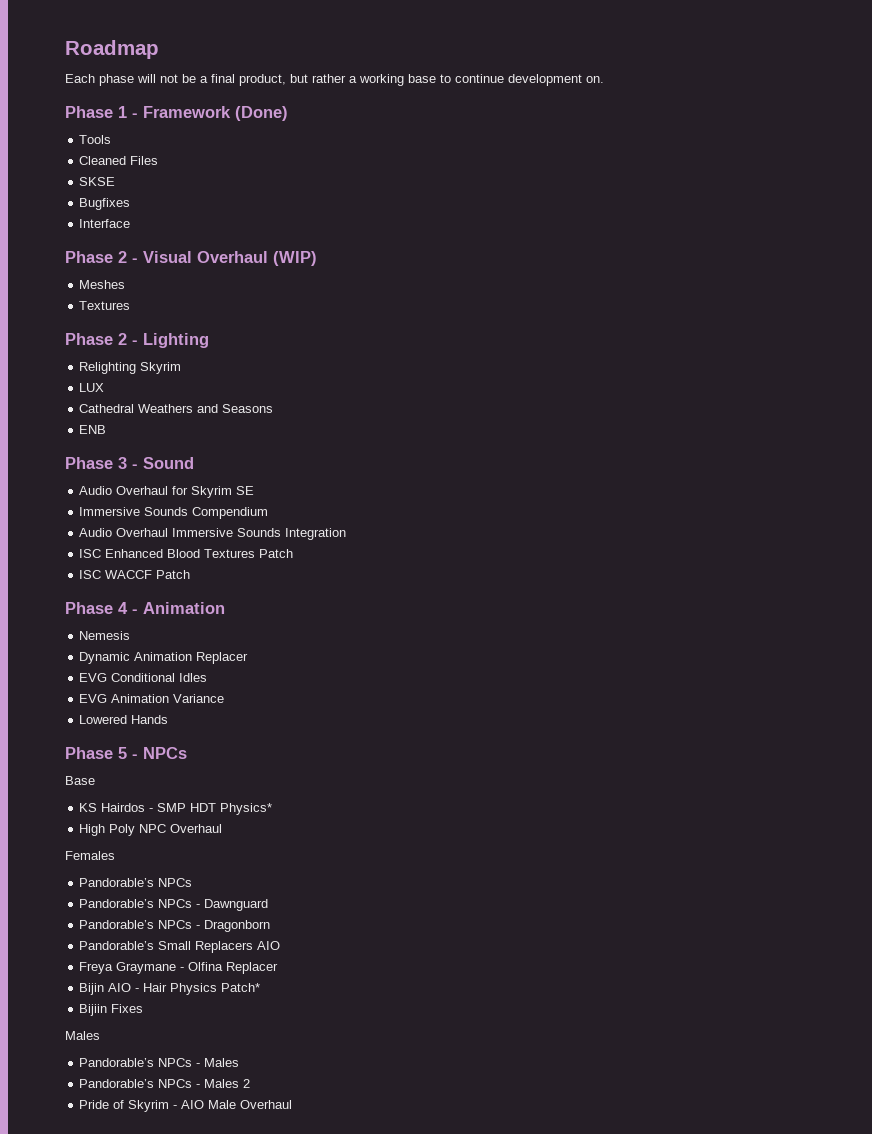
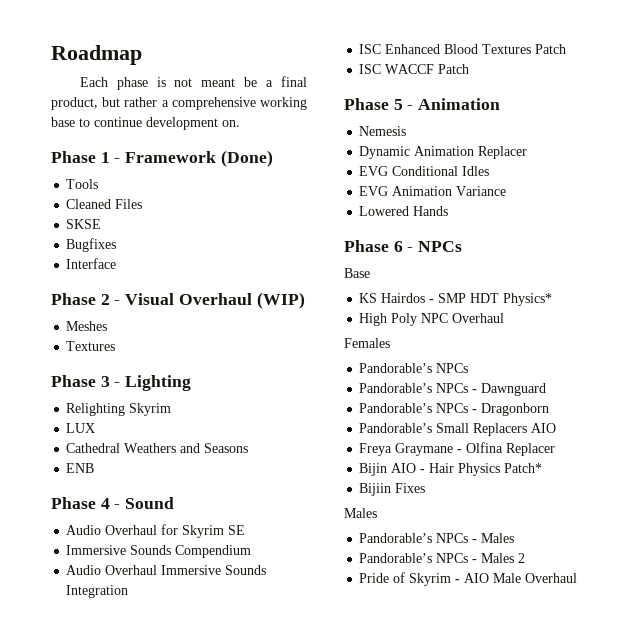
- Each phase will not be a final product, but rather a working base to continue development on.
+ Each phase is not meant be a final product, but rather a comprehensive working base to continue development on.
- Phase 2 - Lighting
+ Phase 3 - Lighting
- Phase 3 - Sound
+ Phase 4 - Sound
- Phase 4 - Animation
+ Phase 5 - Animation
- Phase 5 - NPCs
+ Phase 6 - NPCs

